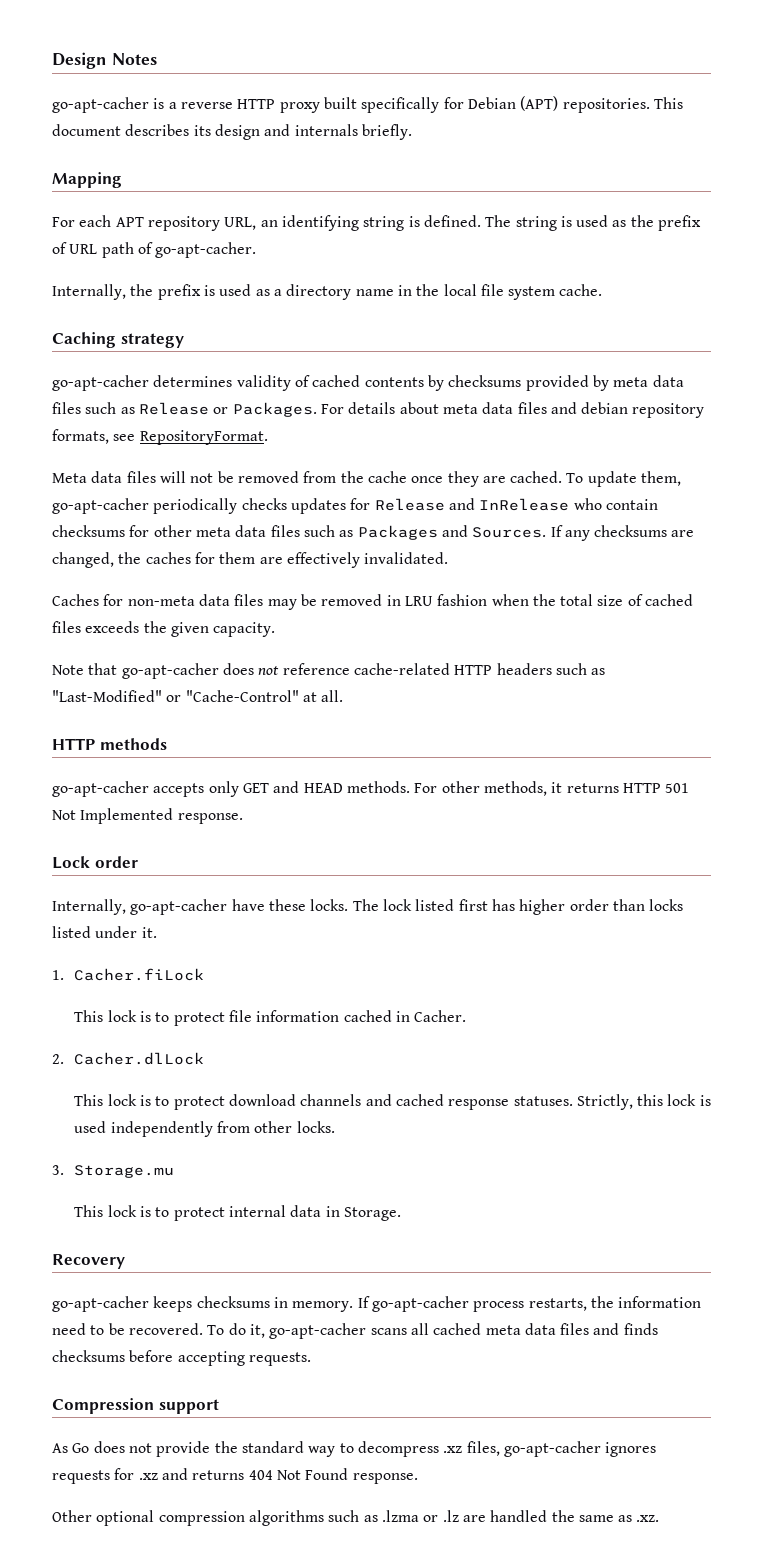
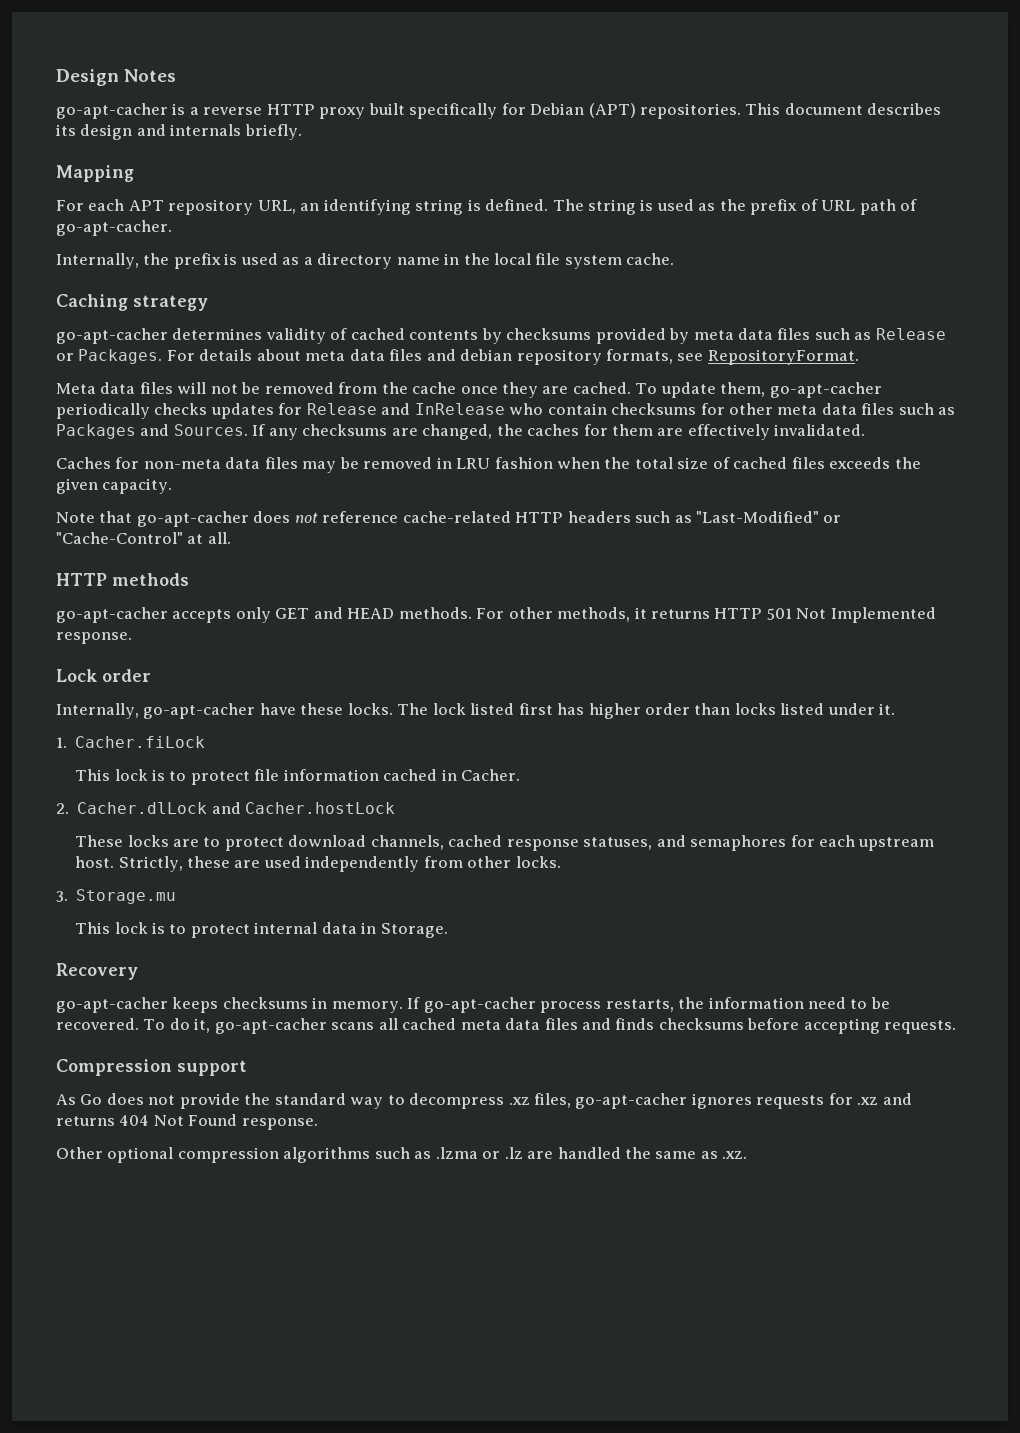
- 2. Cacher.dlLock
- This lock is to protect download channels and cached response statuses. Strictly, this lock is used independently from other locks.
+ 2. Cacher.dlLock and Cacher.hostLock
+ These locks are to protect download channels, cached response statuses, and semaphores for each upstream host. Strictly, these are used independently from other locks.

